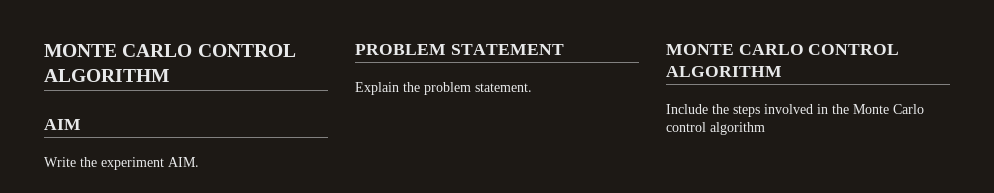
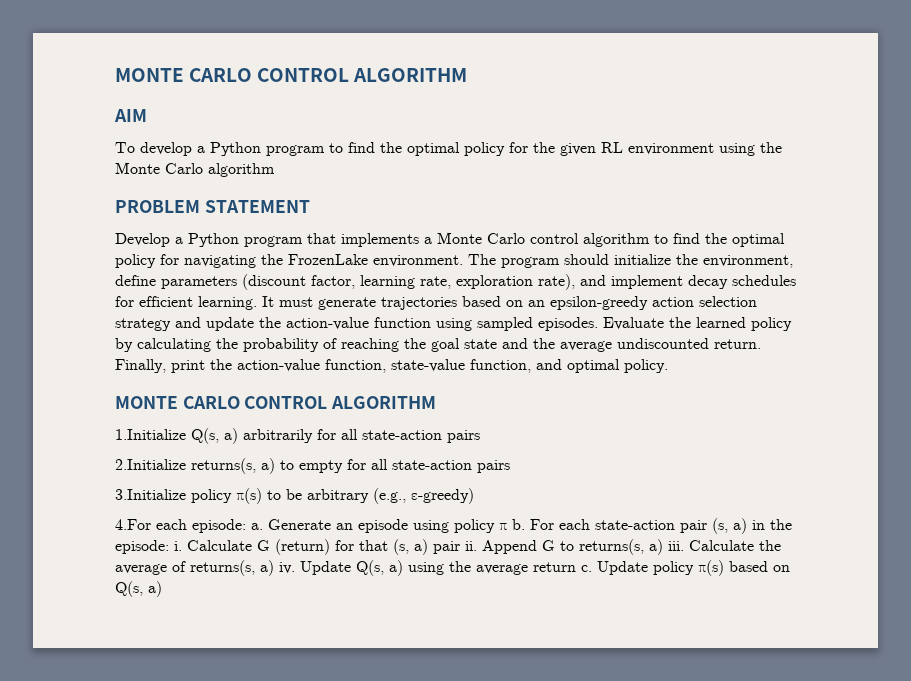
- Write the experiment AIM.
+ To develop a Python program to find the optimal policy for the given RL environment using the Monte Carlo algorithm
  PROBLEM STATEMENT
- Explain the problem statement.
+ Develop a Python program that implements a Monte Carlo control algorithm to find the optimal policy for navigating the FrozenLake environment. The program should initialize the environment, define parameters (discount factor, learning rate, exploration rate), and implement decay schedules for efficient learning. It must generate trajectories based on an epsilon-greedy action selection strategy and update the action-value function using sampled episodes. Evaluate the learned policy by calculating the probability of reaching the goal state and the average undiscounted return. Finally, print the action-value function, state-value function, and optimal policy.
  MONTE CARLO CONTROL ALGORITHM
- Include the steps involved in the Monte Carlo control algorithm
+ 1.Initialize Q(s, a) arbitrarily for all state-action pairs
+ 2.Initialize returns(s, a) to empty for all state-action pairs
+ 3.Initialize policy π(s) to be arbitrary (e.g., ε-greedy)
+ 4.For each episode: a. Generate an episode using policy π b. For each state-action pair (s, a) in the episode: i. Calculate G (return) for that (s, a) pair ii. Append G to returns(s, a) iii. Calculate the average of returns(s, a) iv. Update Q(s, a) using the average return c. Update policy π(s) based on Q(s, a)

